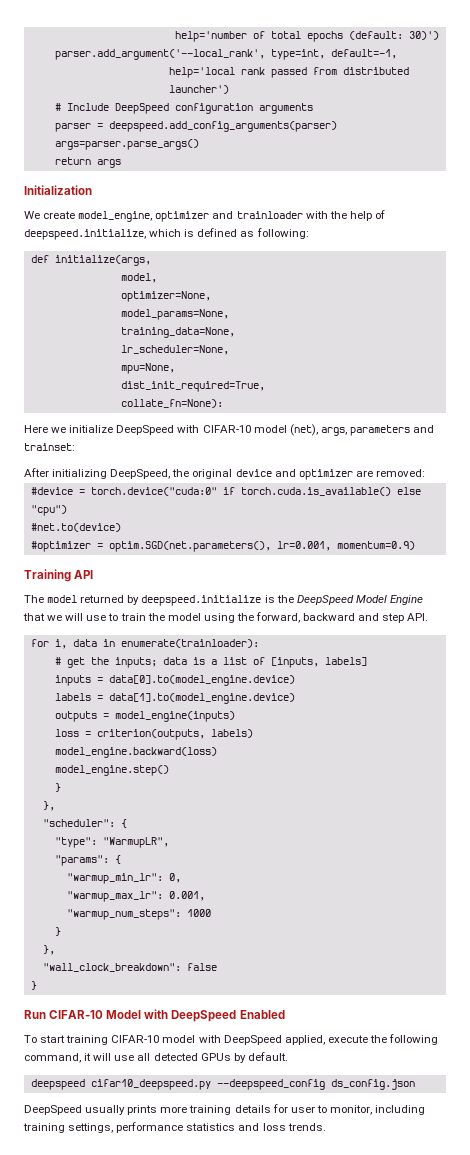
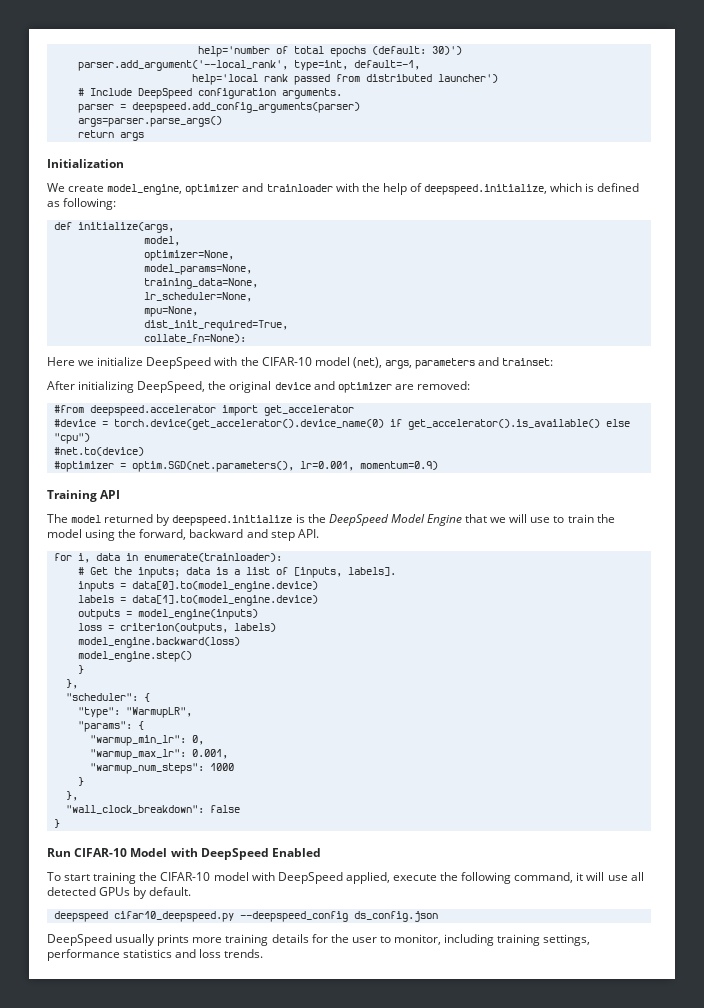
- # Include DeepSpeed configuration arguments
+ # Include DeepSpeed configuration arguments.
- Here we initialize DeepSpeed with CIFAR-10 model (net), args, parameters and trainset:
+ Here we initialize DeepSpeed with the CIFAR-10 model (net), args, parameters and trainset:
+ #from deepspeed.accelerator import get_accelerator
- #device = torch.device("cuda:0" if torch.cuda.is_available() else "cpu")
+ #device = torch.device(get_accelerator().device_name(0) if get_accelerator().is_available() else "cpu")
- # get the inputs; data is a list of [inputs, labels]
+ # Get the inputs; data is a list of [inputs, labels].
- To start training CIFAR-10 model with DeepSpeed applied, execute the following command, it will use all detected GPUs by default.
+ To start training the CIFAR-10 model with DeepSpeed applied, execute the following command, it will use all detected GPUs by default.
- DeepSpeed usually prints more training details for user to monitor, including training settings, performance statistics and loss trends.
+ DeepSpeed usually prints more training details for the user to monitor, including training settings, performance statistics and loss trends.

